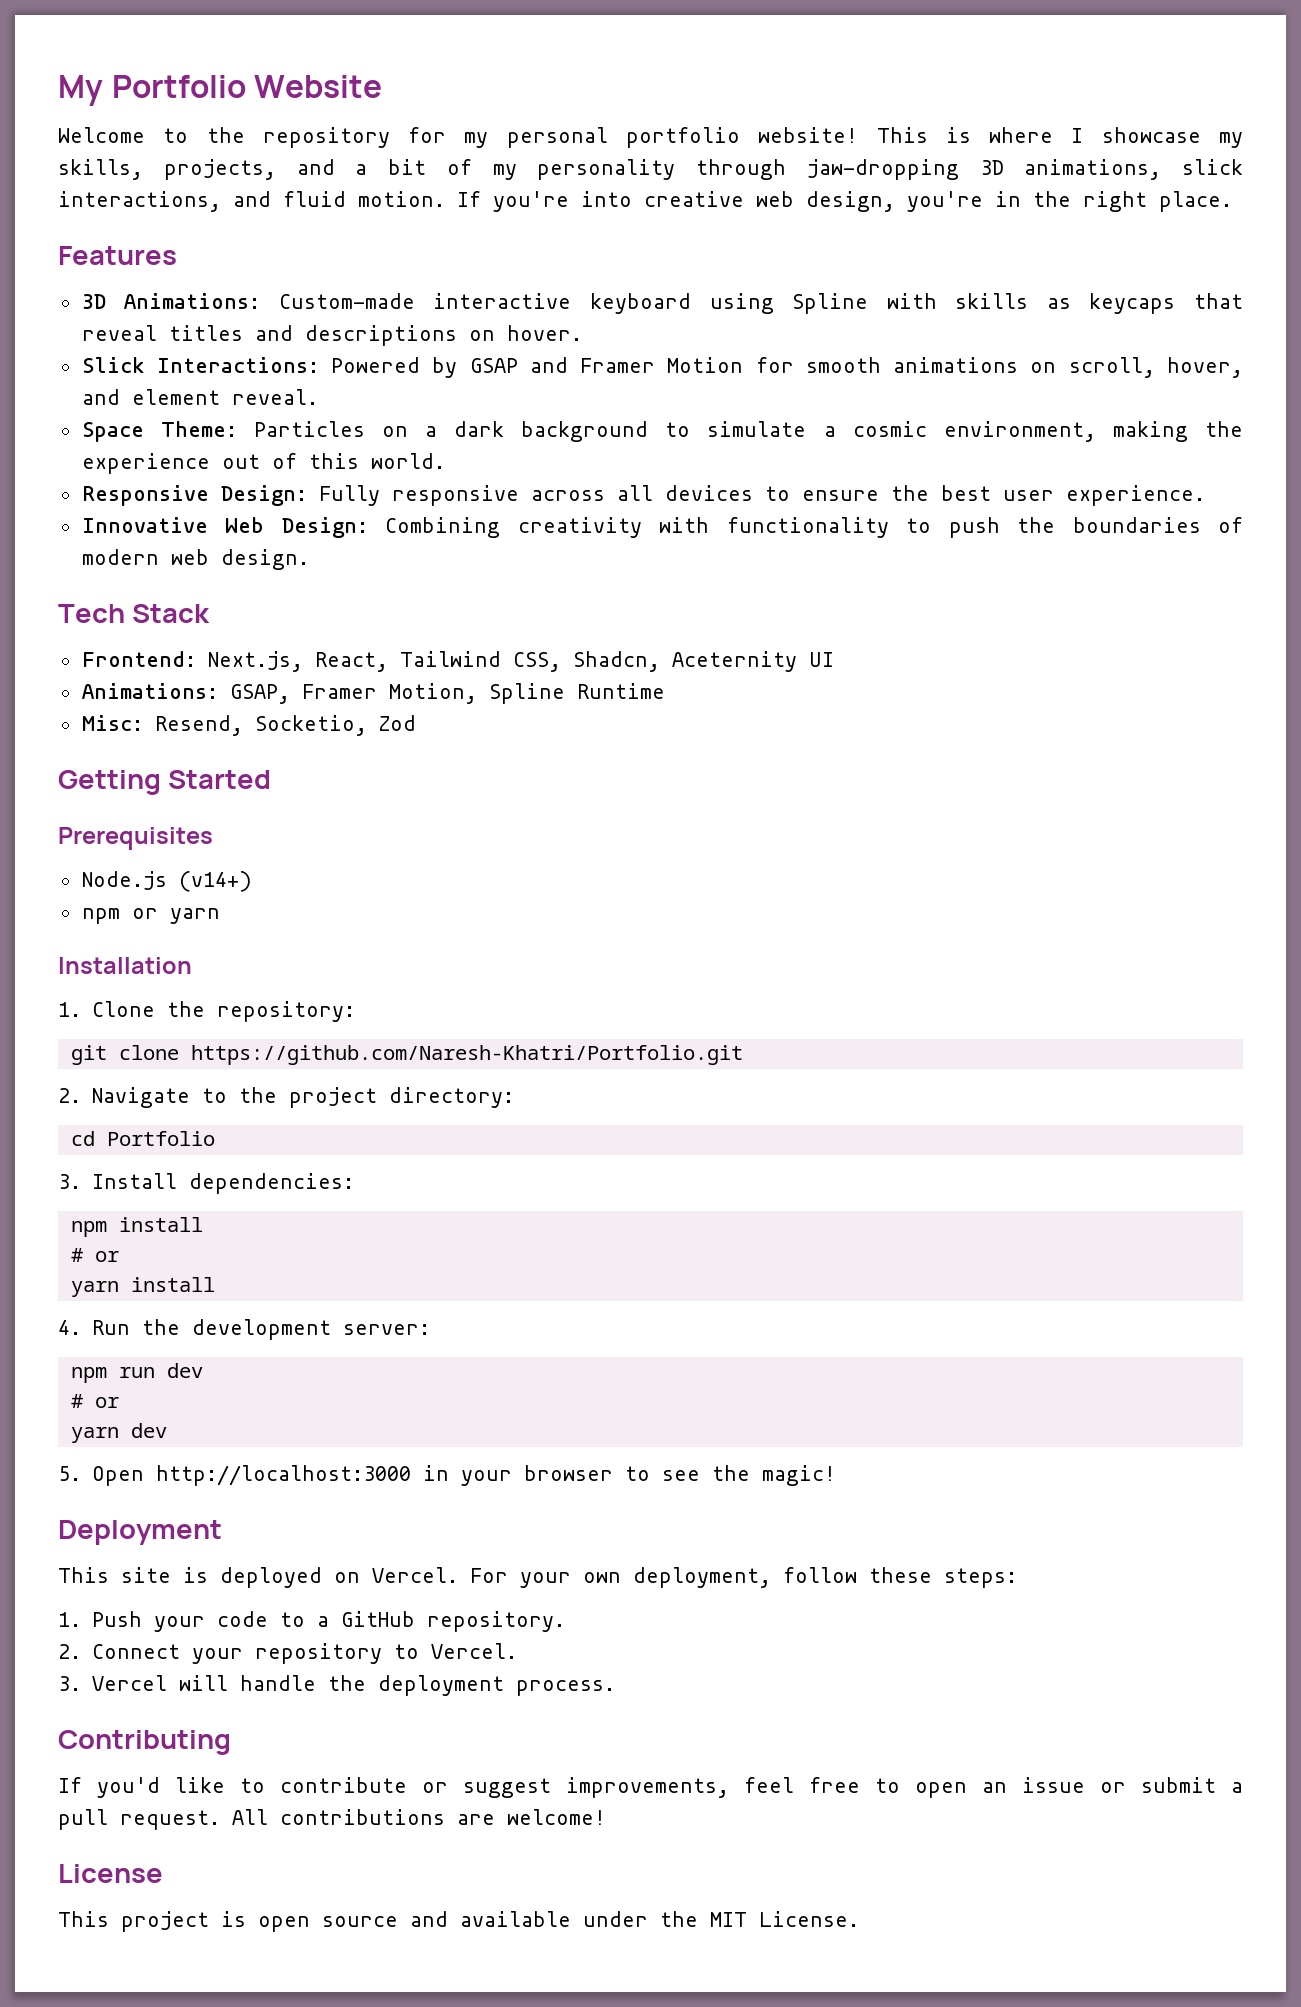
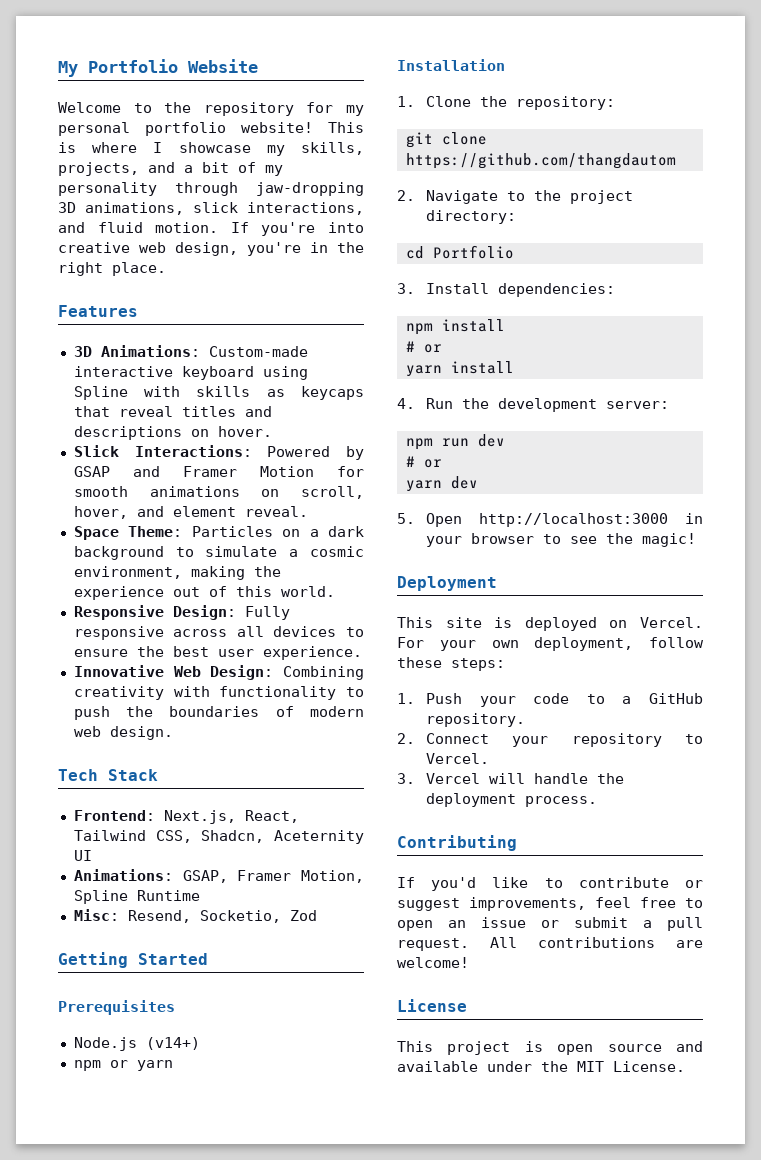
- git clone https://github.com/Naresh-Khatri/Portfolio.git
+ git clone https://github.com/thangdautom

